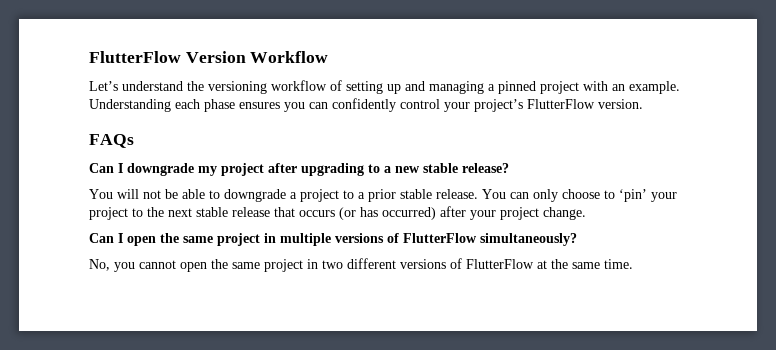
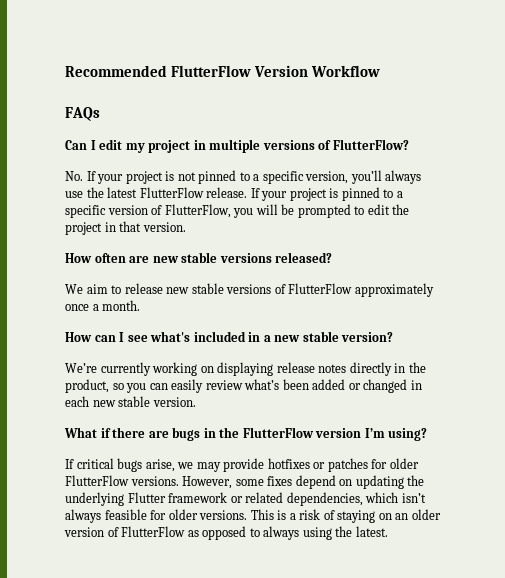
- FlutterFlow Version Workflow
+ Recommended FlutterFlow Version Workflow
- Let’s understand the versioning workflow of setting up and managing a pinned project with an example. Understanding each phase ensures you can confidently control your project’s FlutterFlow version.
- Can I downgrade my project after upgrading to a new stable release?
- You will not be able to downgrade a project to a prior stable release. You can only choose to ‘pin’ your project to the next stable release that occurs (or has occurred) after your project change.
- Can I open the same project in multiple versions of FlutterFlow simultaneously?
- No, you cannot open the same project in two different versions of FlutterFlow at the same time.
+ Can I edit my project in multiple versions of FlutterFlow?
+ No. If your project is not pinned to a specific version, you’ll always use the latest FlutterFlow release. If your project is pinned to a specific version of FlutterFlow, you will be prompted to edit the project in that version.
+ How often are new stable versions released?
+ We aim to release new stable versions of FlutterFlow approximately once a month.
+ How can I see what's included in a new stable version?
+ We’re currently working on displaying release notes directly in the product, so you can easily review what’s been added or changed in each new stable version.
+ What if there are bugs in the FlutterFlow version I’m using?
+ If critical bugs arise, we may provide hotfixes or patches for older FlutterFlow versions. However, some fixes depend on updating the underlying Flutter framework or related dependencies, which isn’t always feasible for older versions. This is a risk of staying on an older version of FlutterFlow as opposed to always using the latest.

